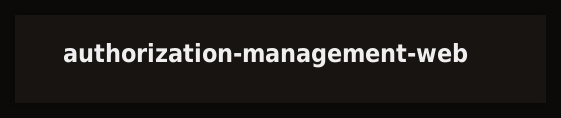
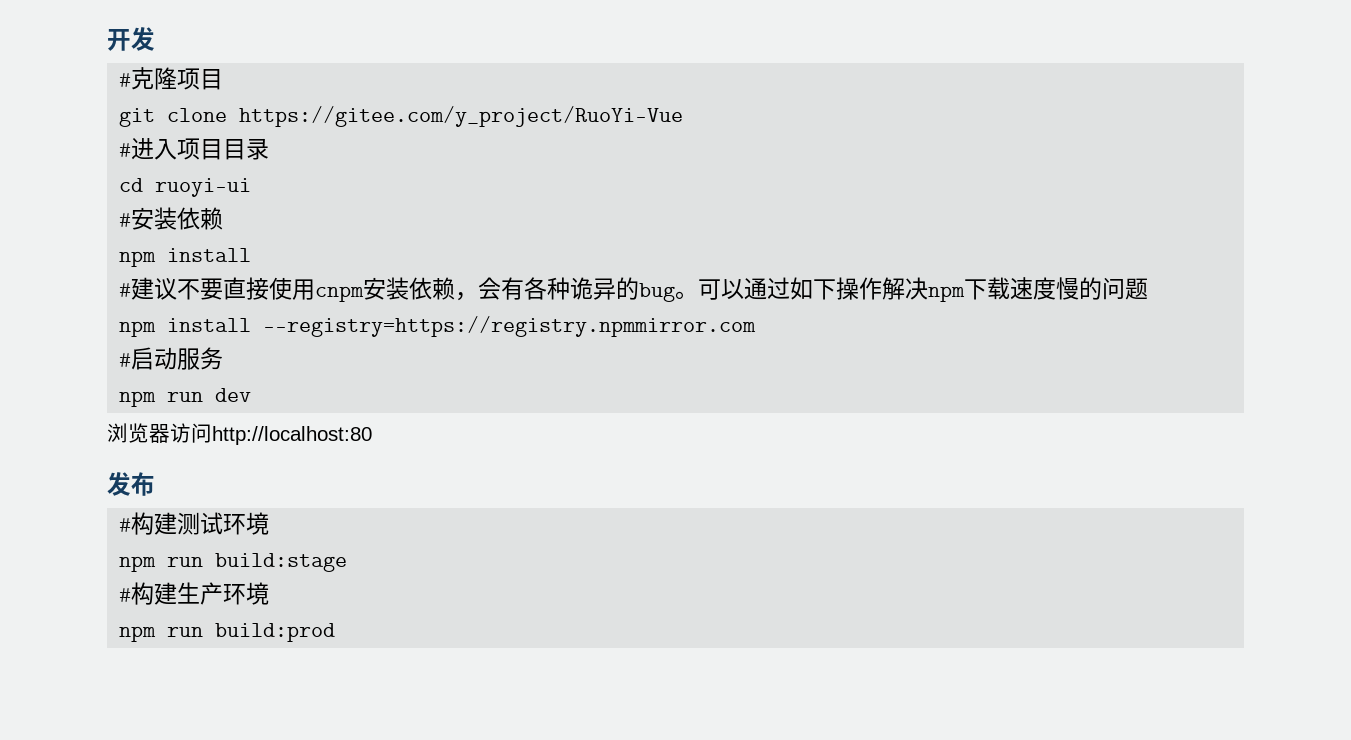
- authorization-management-web
+ 开发
+ #克隆项目
+ git clone https://gitee.com/y_project/RuoYi-Vue
+ #进入项目目录
+ cd ruoyi-ui
+ #安装依赖
+ npm install
+ #建议不要直接使用cnpm安装依赖，会有各种诡异的bug。可以通过如下操作解决npm下载速度慢的问题
+ npm install --registry=https://registry.npmmirror.com
+ #启动服务
+ npm run dev
+ 浏览器访问http://localhost:80
+ 发布
+ #构建测试环境
+ npm run build:stage
+ #构建生产环境
+ npm run build:prod

